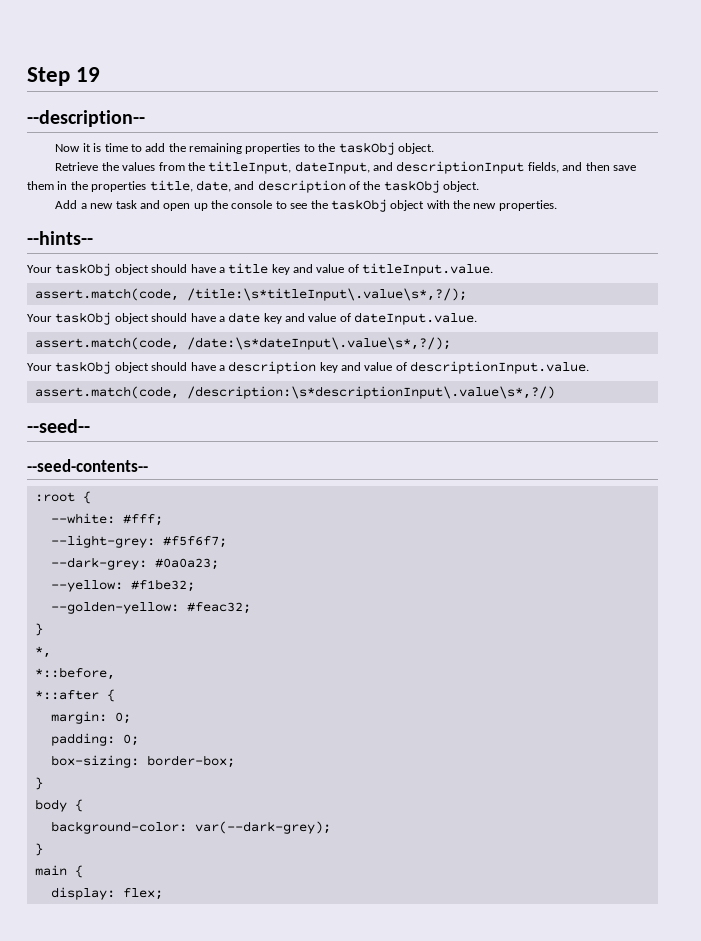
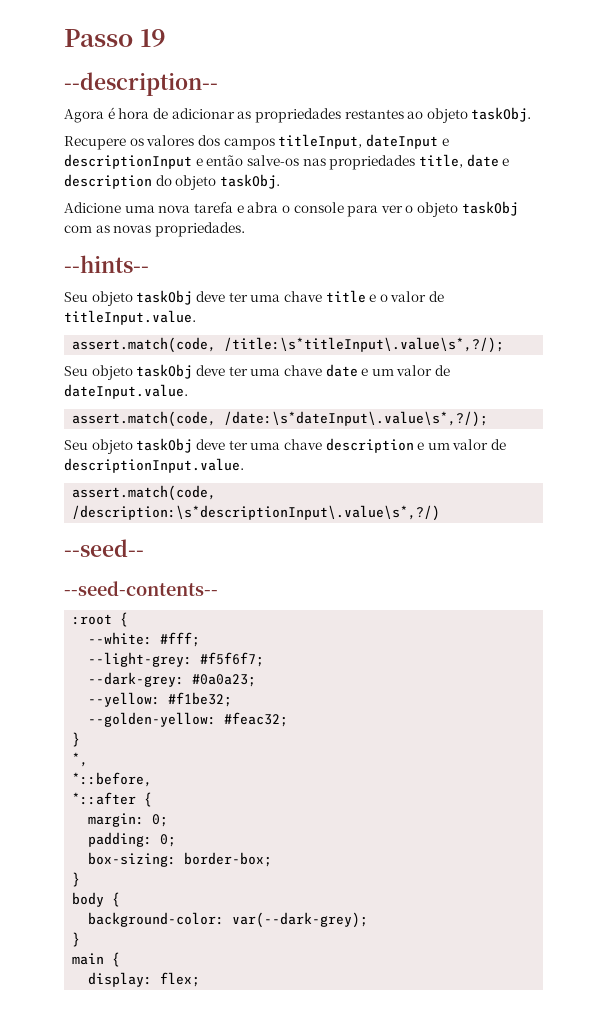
- Step 19
+ Passo 19
- Now it is time to add the remaining properties to the taskObj object.
- Retrieve the values from the titleInput, dateInput, and descriptionInput fields, and then save them in the properties title, date, and description of the taskObj object.
- Add a new task and open up the console to see the taskObj object with the new properties.
+ Agora é hora de adicionar as propriedades restantes ao objeto taskObj.
+ Recupere os valores dos campos titleInput, dateInput e descriptionInput e então salve-os nas propriedades title, date e description do objeto taskObj.
+ Adicione uma nova tarefa e abra o console para ver o objeto taskObj com as novas propriedades.
  --hints--
- Your taskObj object should have a title key and value of titleInput.value.
+ Seu objeto taskObj deve ter uma chave title e o valor de titleInput.value.
  assert.match(code, /title:\s*titleInput\.value\s*,?/);
- Your taskObj object should have a date key and value of dateInput.value.
+ Seu objeto taskObj deve ter uma chave date e um valor de dateInput.value.
  assert.match(code, /date:\s*dateInput\.value\s*,?/);
- Your taskObj object should have a description key and value of descriptionInput.value.
+ Seu objeto taskObj deve ter uma chave description e um valor de descriptionInput.value.

